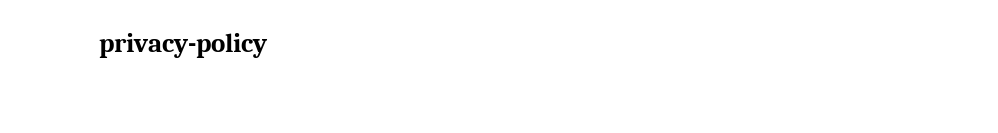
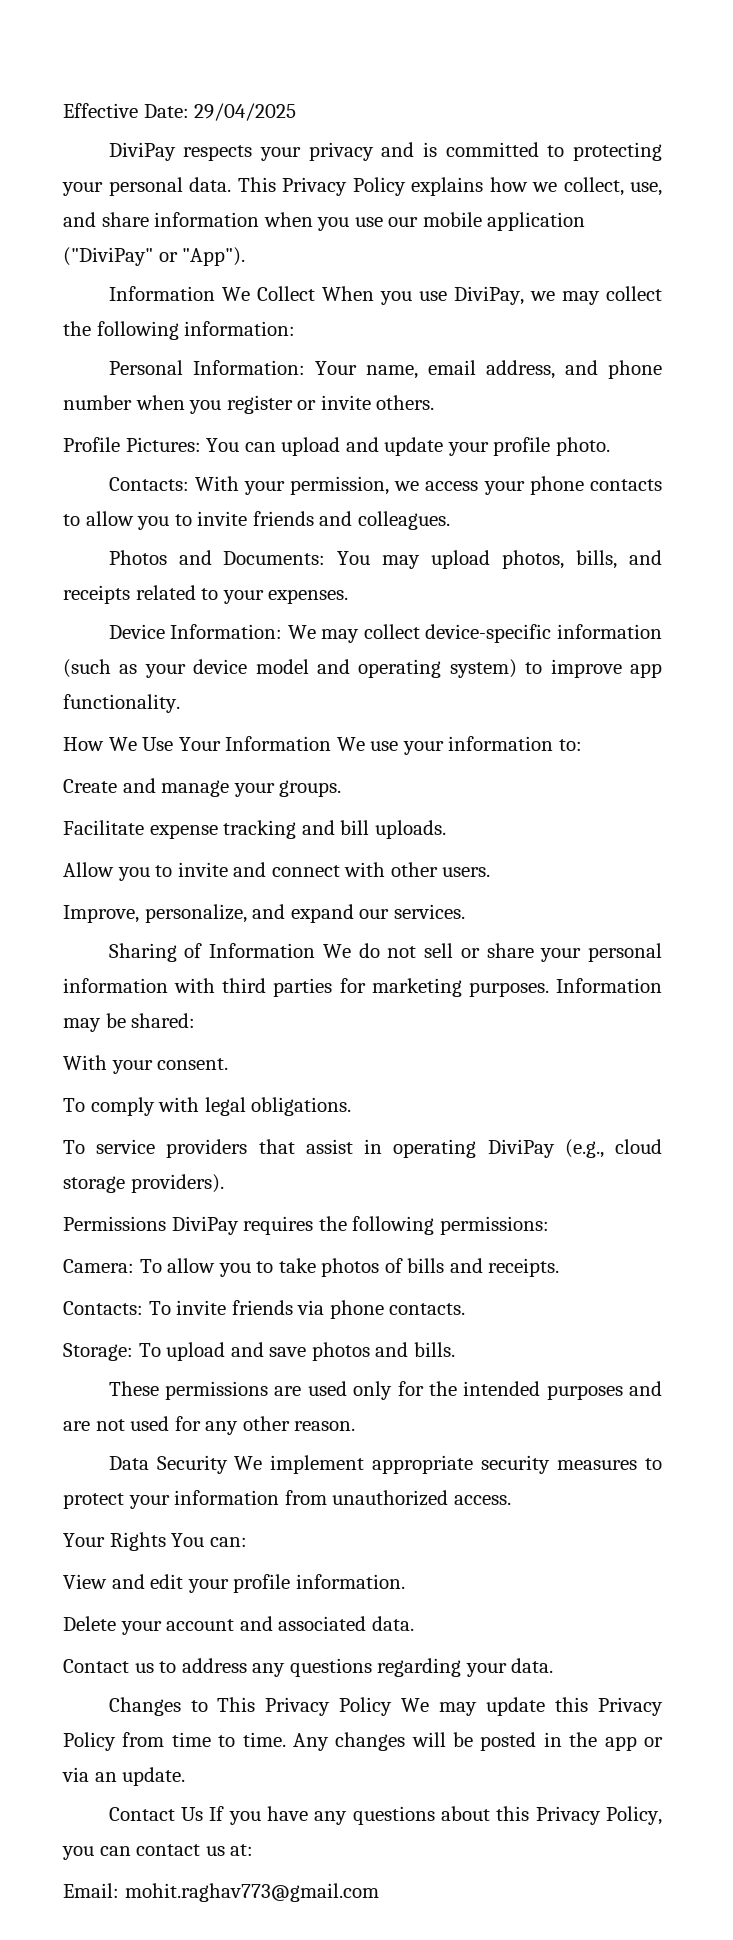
- privacy-policy
+ Effective Date: 29/04/2025
+ DiviPay respects your privacy and is committed to protecting your personal data. This Privacy Policy explains how we collect, use, and share information when you use our mobile application ("DiviPay" or "App").
+ Information We Collect When you use DiviPay, we may collect the following information:
+ Personal Information: Your name, email address, and phone number when you register or invite others.
+ Profile Pictures: You can upload and update your profile photo.
+ Contacts: With your permission, we access your phone contacts to allow you to invite friends and colleagues.
+ Photos and Documents: You may upload photos, bills, and receipts related to your expenses.
+ Device Information: We may collect device-specific information (such as your device model and operating system) to improve app functionality.
+ How We Use Your Information We use your information to:
+ Create and manage your groups.
+ Facilitate expense tracking and bill uploads.
+ Allow you to invite and connect with other users.
+ Improve, personalize, and expand our services.
+ Sharing of Information We do not sell or share your personal information with third parties for marketing purposes. Information may be shared:
+ With your consent.
+ To comply with legal obligations.
+ To service providers that assist in operating DiviPay (e.g., cloud storage providers).
+ Permissions DiviPay requires the following permissions:
+ Camera: To allow you to take photos of bills and receipts.
+ Contacts: To invite friends via phone contacts.
+ Storage: To upload and save photos and bills.
+ These permissions are used only for the intended purposes and are not used for any other reason.
+ Data Security We implement appropriate security measures to protect your information from unauthorized access.
+ Your Rights You can:
+ View and edit your profile information.
+ Delete your account and associated data.
+ Contact us to address any questions regarding your data.
+ Changes to This Privacy Policy We may update this Privacy Policy from time to time. Any changes will be posted in the app or via an update.
+ Contact Us If you have any questions about this Privacy Policy, you can contact us at:
+ Email: mohit.raghav773@gmail.com

